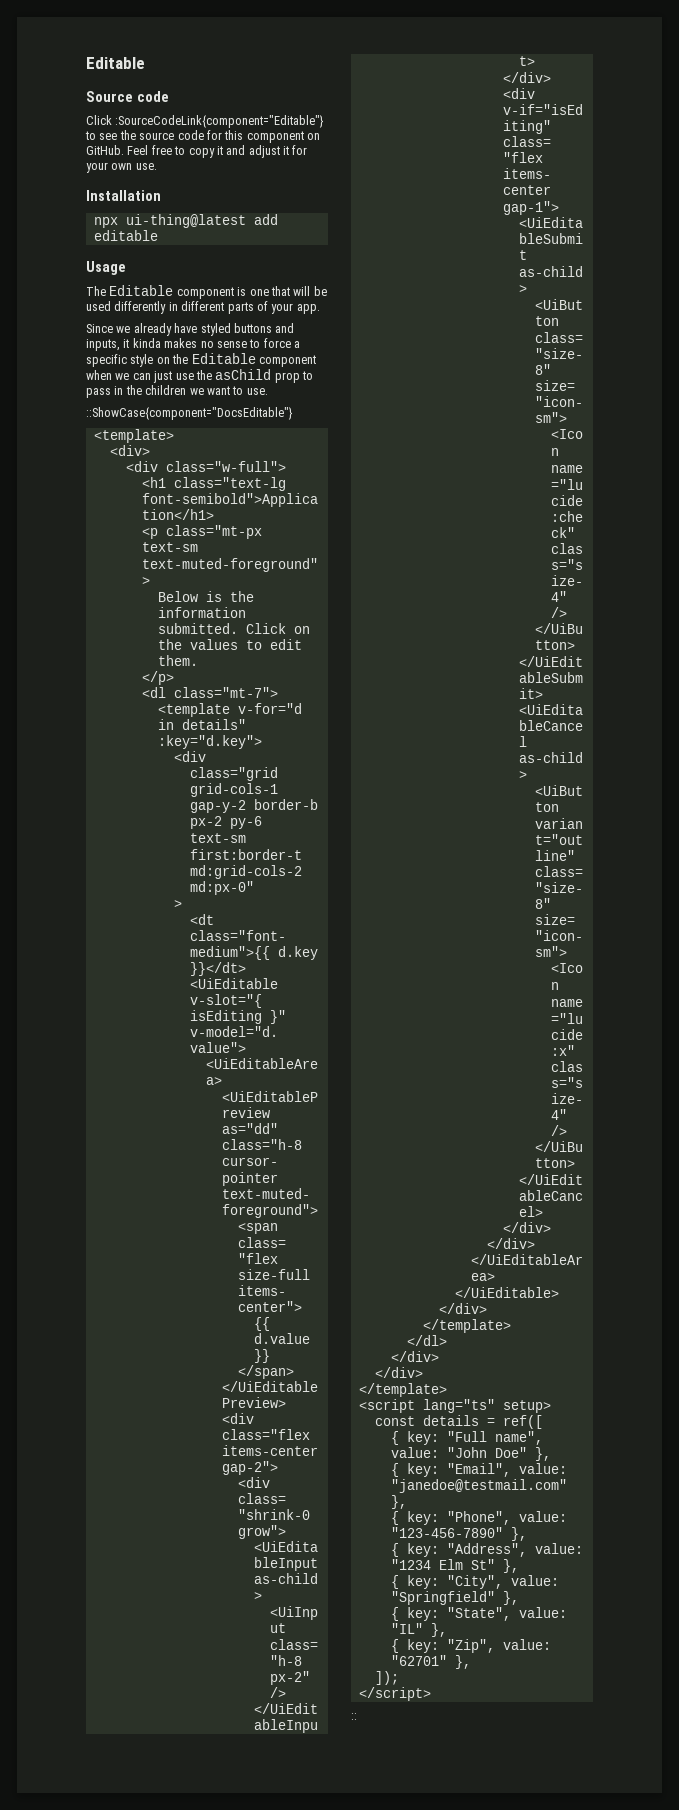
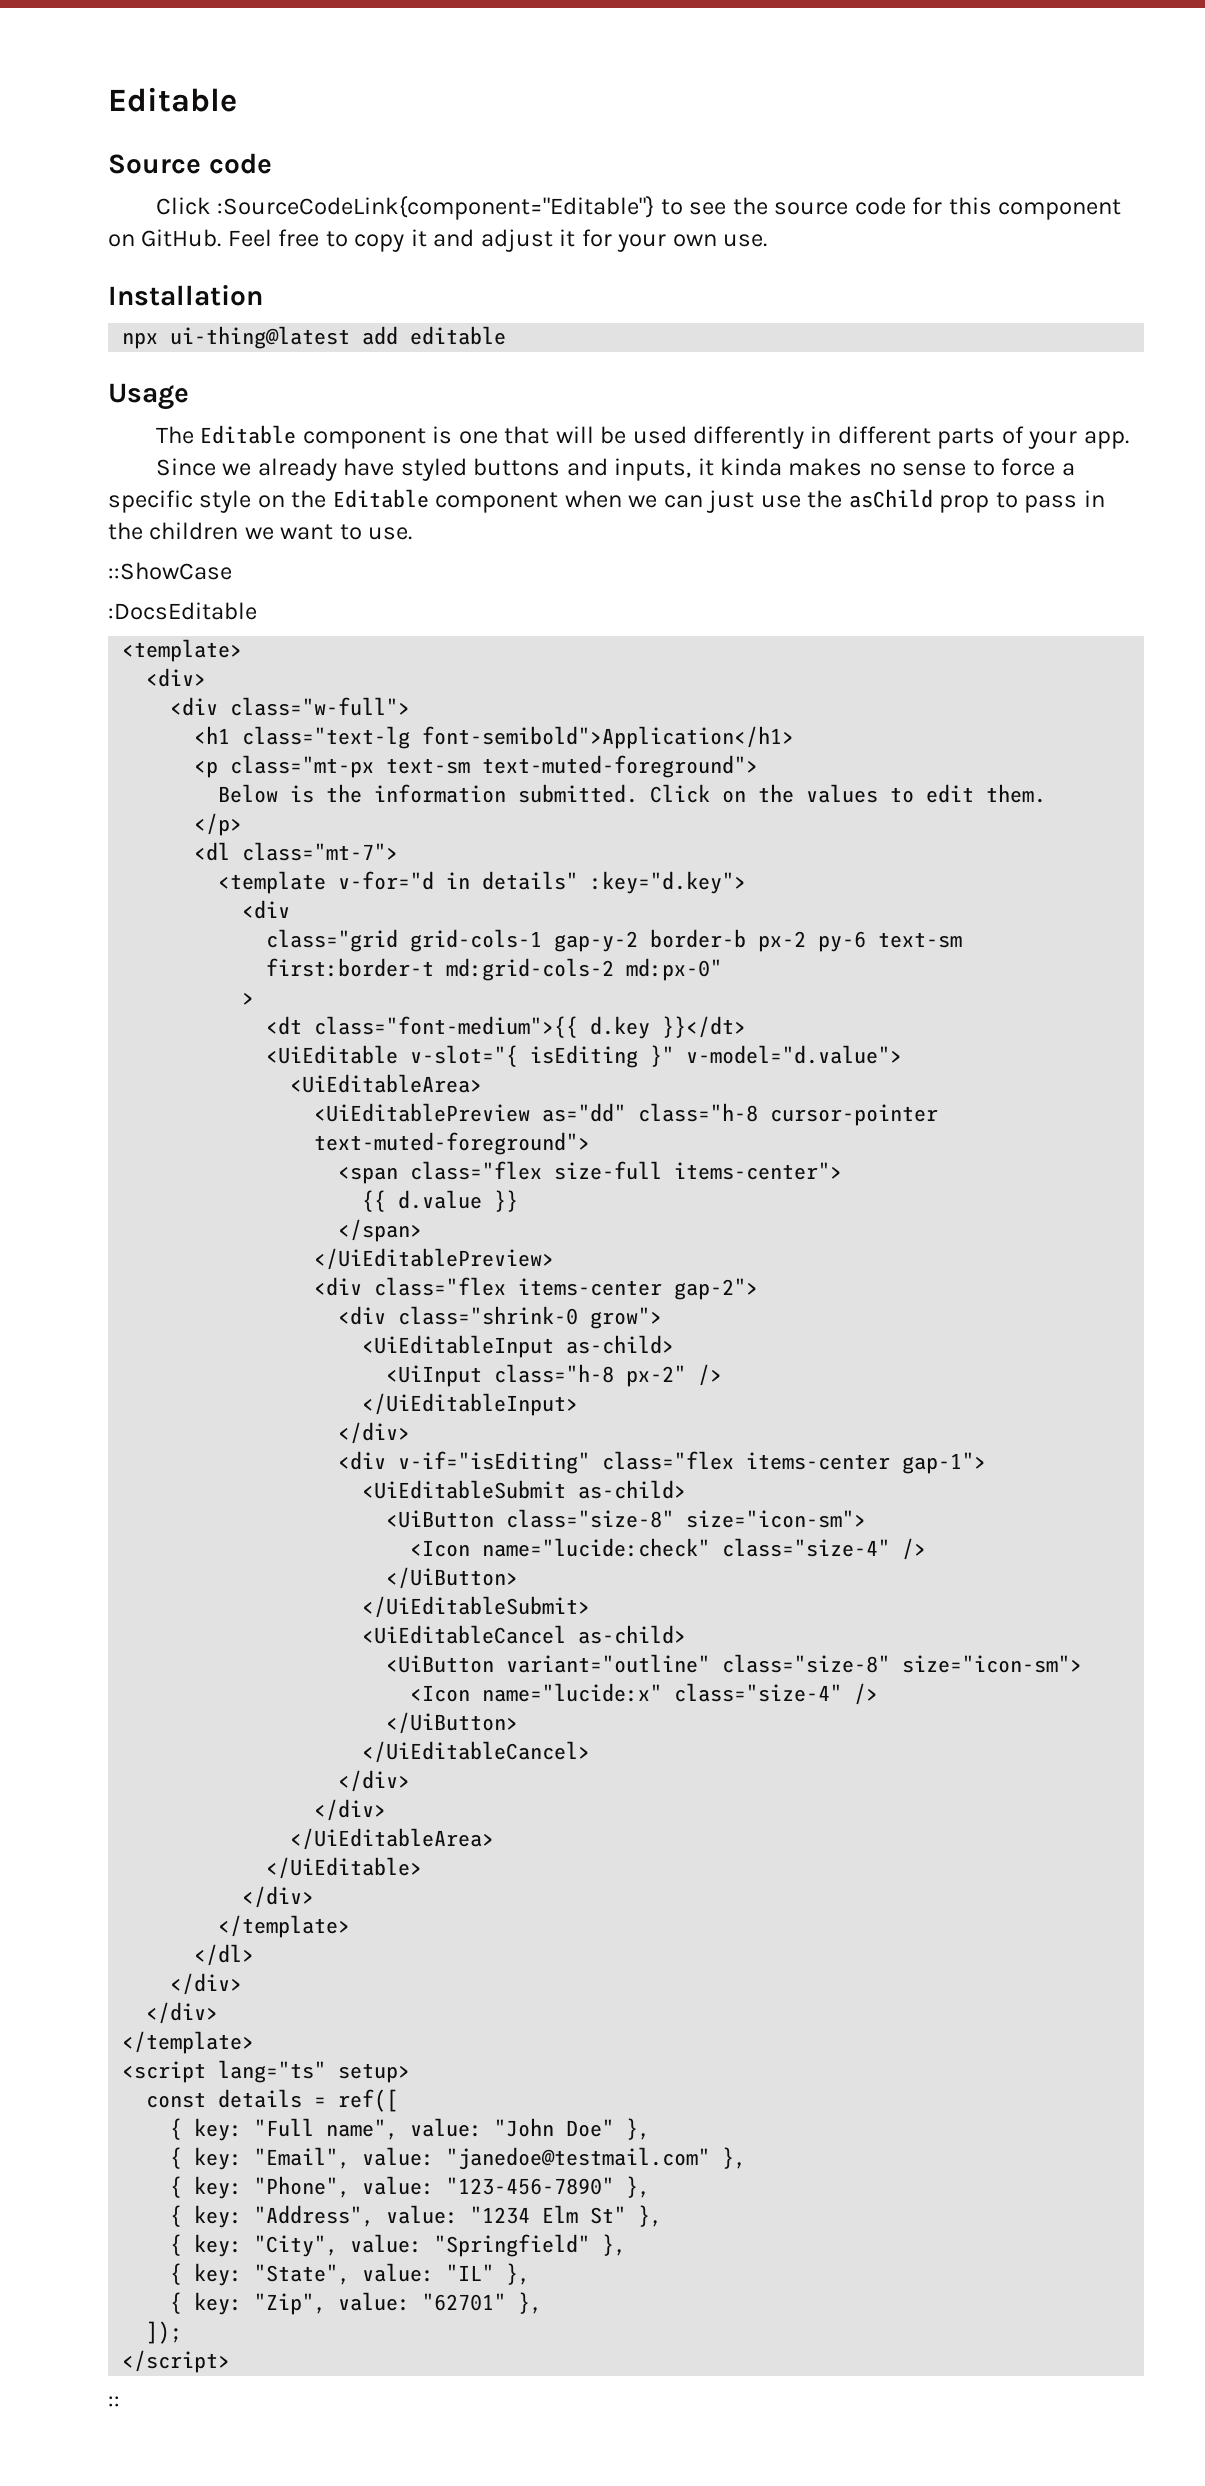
- ::ShowCase{component="DocsEditable"}
+ ::ShowCase
+ :DocsEditable

